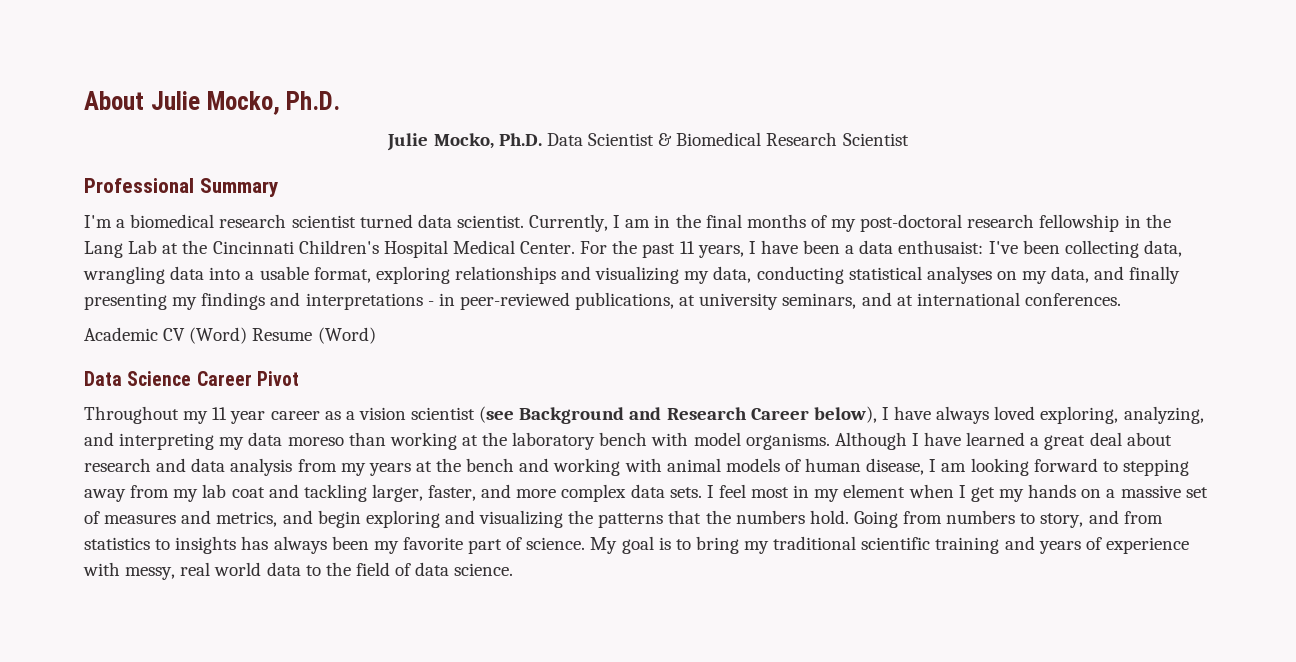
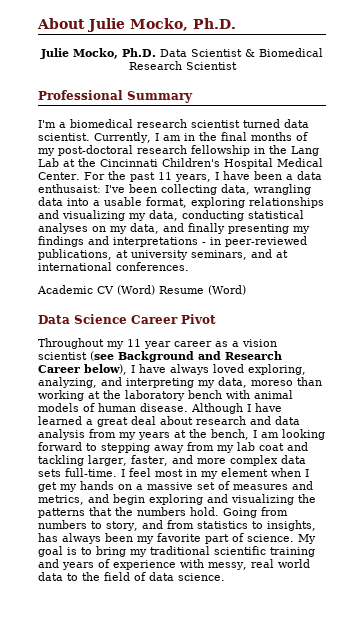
- Throughout my 11 year career as a vision scientist (see Background and Research Career below), I have always loved exploring, analyzing, and interpreting my data moreso than working at the laboratory bench with model organisms.
+ Throughout my 11 year career as a vision scientist (see Background and Research Career below), I have always loved exploring, analyzing, and interpreting my data, moreso than working at the laboratory bench with animal models of human disease.
- Although I have learned a great deal about research and data analysis from my years at the bench and working with animal models of human disease, I am looking forward to stepping away from my lab coat and tackling larger, faster, and more complex data sets.
+ Although I have learned a great deal about research and data analysis from my years at the bench, I am looking forward to stepping away from my lab coat and tackling larger, faster, and more complex data sets full-time.
- Going from numbers to story, and from statistics to insights has always been my favorite part of science.
+ Going from numbers to story, and from statistics to insights, has always been my favorite part of science.

